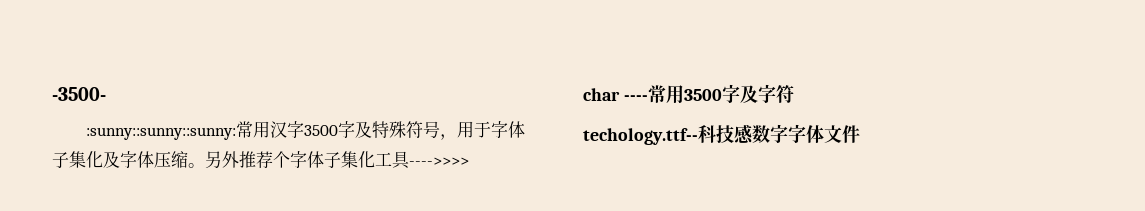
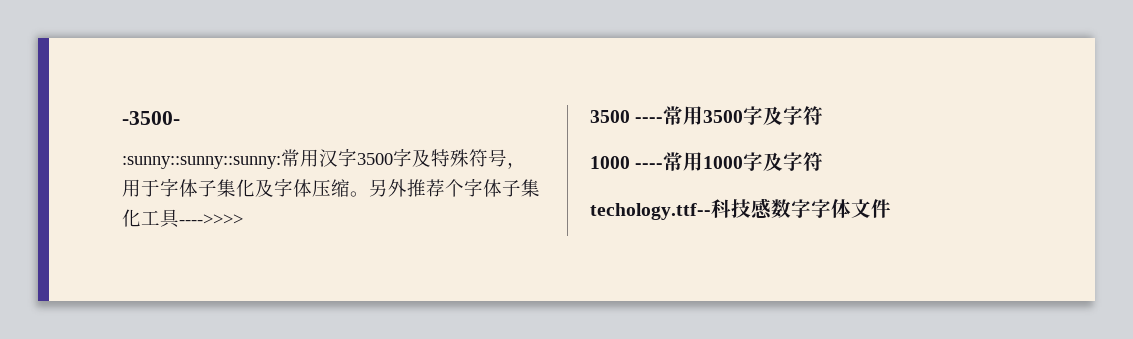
- char ----常用3500字及字符
+ 3500 ----常用3500字及字符
+ 1000 ----常用1000字及字符

